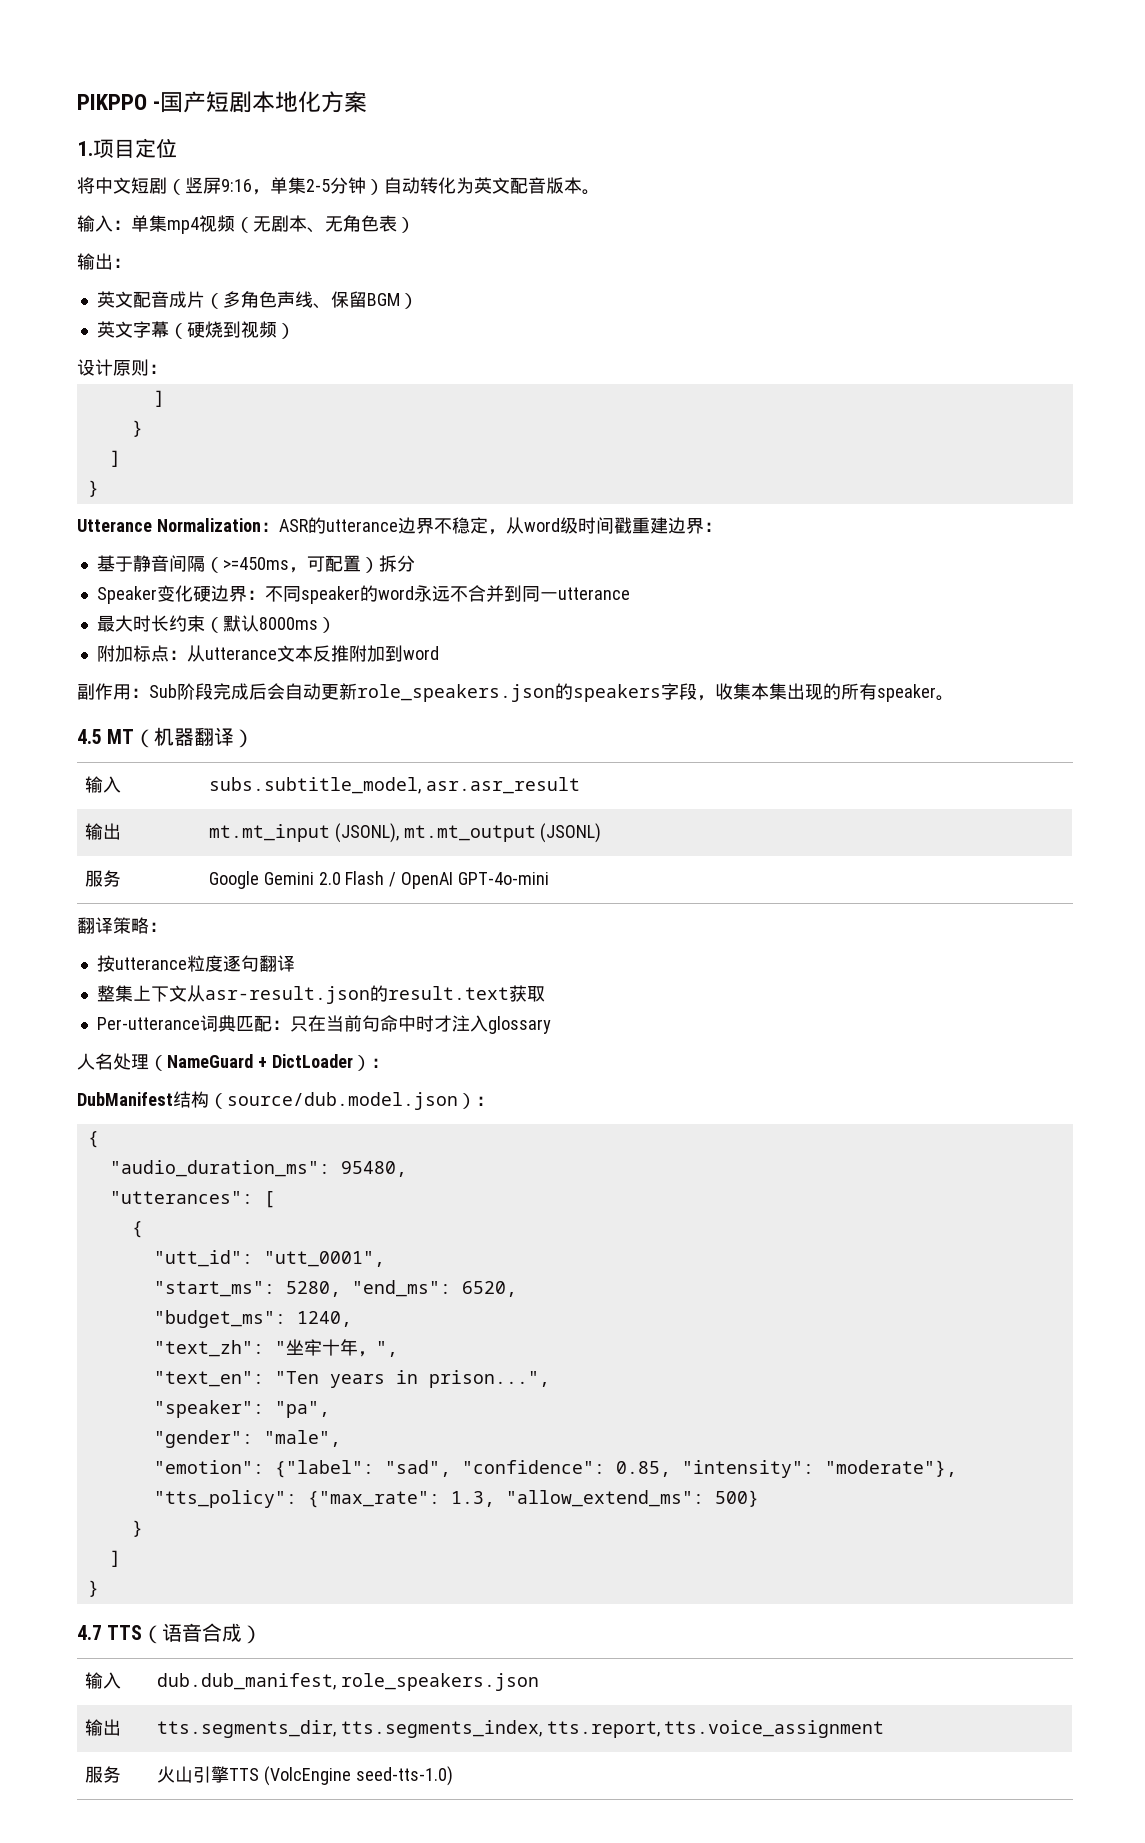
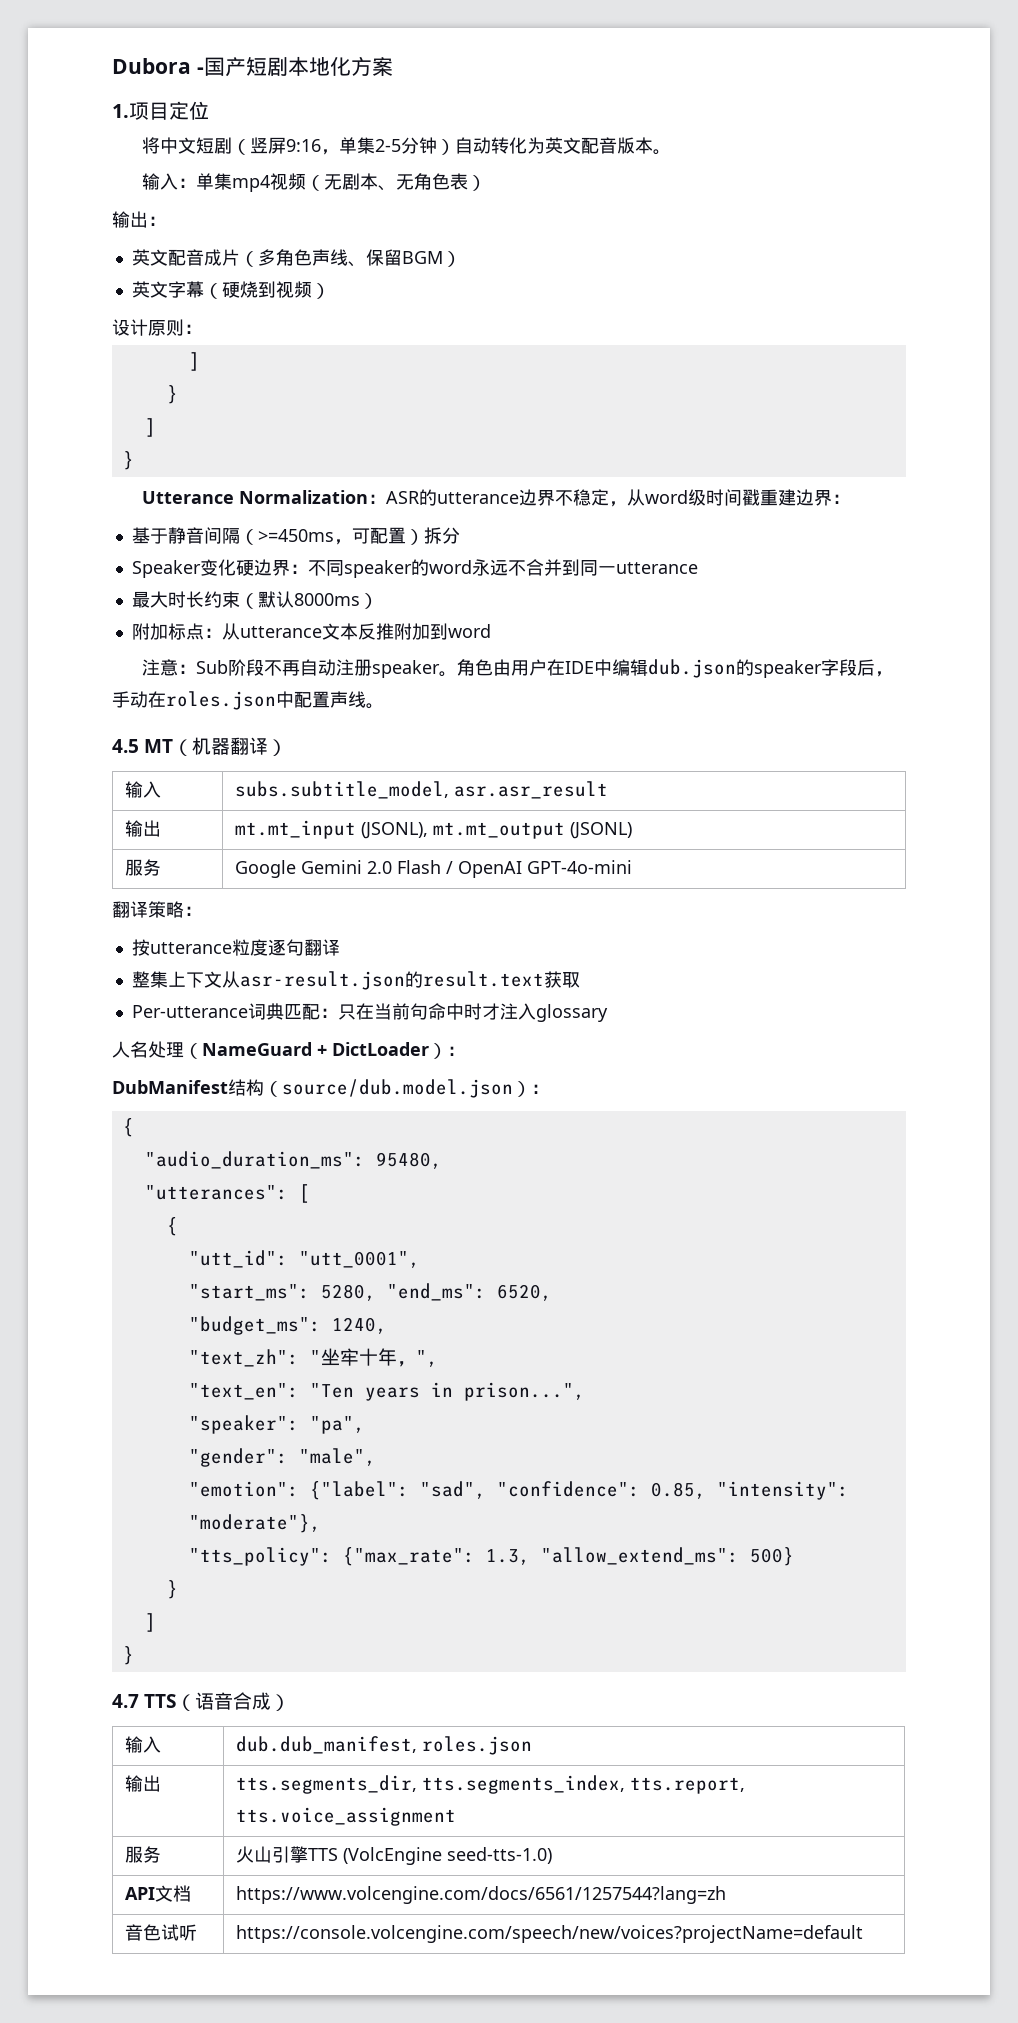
- PIKPPO -国产短剧本地化方案
+ Dubora -国产短剧本地化方案
- 副作用：Sub阶段完成后会自动更新role_speakers.json的speakers字段，收集本集出现的所有speaker。
+ 注意：Sub阶段不再自动注册speaker。角色由用户在IDE中编辑dub.json的speaker字段后，手动在roles.json中配置声线。
- 输入 | dub.dub_manifest, role_speakers.json
+ 输入 | dub.dub_manifest, roles.json
+ API文档 | https://www.volcengine.com/docs/6561/1257544?lang=zh
+ 音色试听 | https://console.volcengine.com/speech/new/voices?projectName=default

